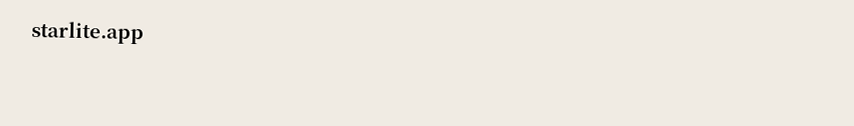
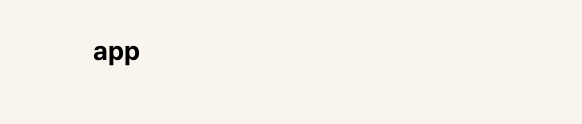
- starlite.app
+ app

